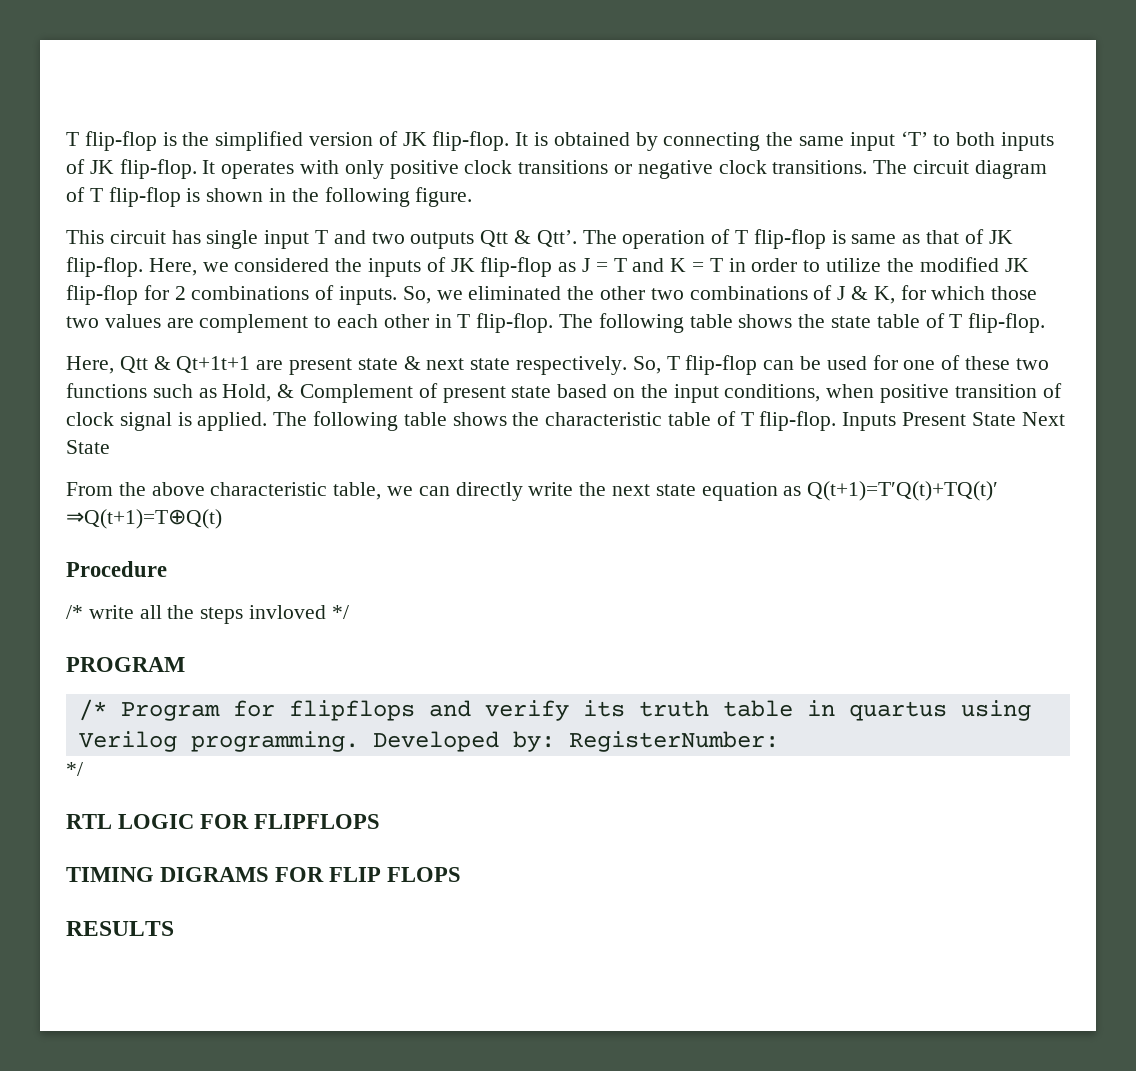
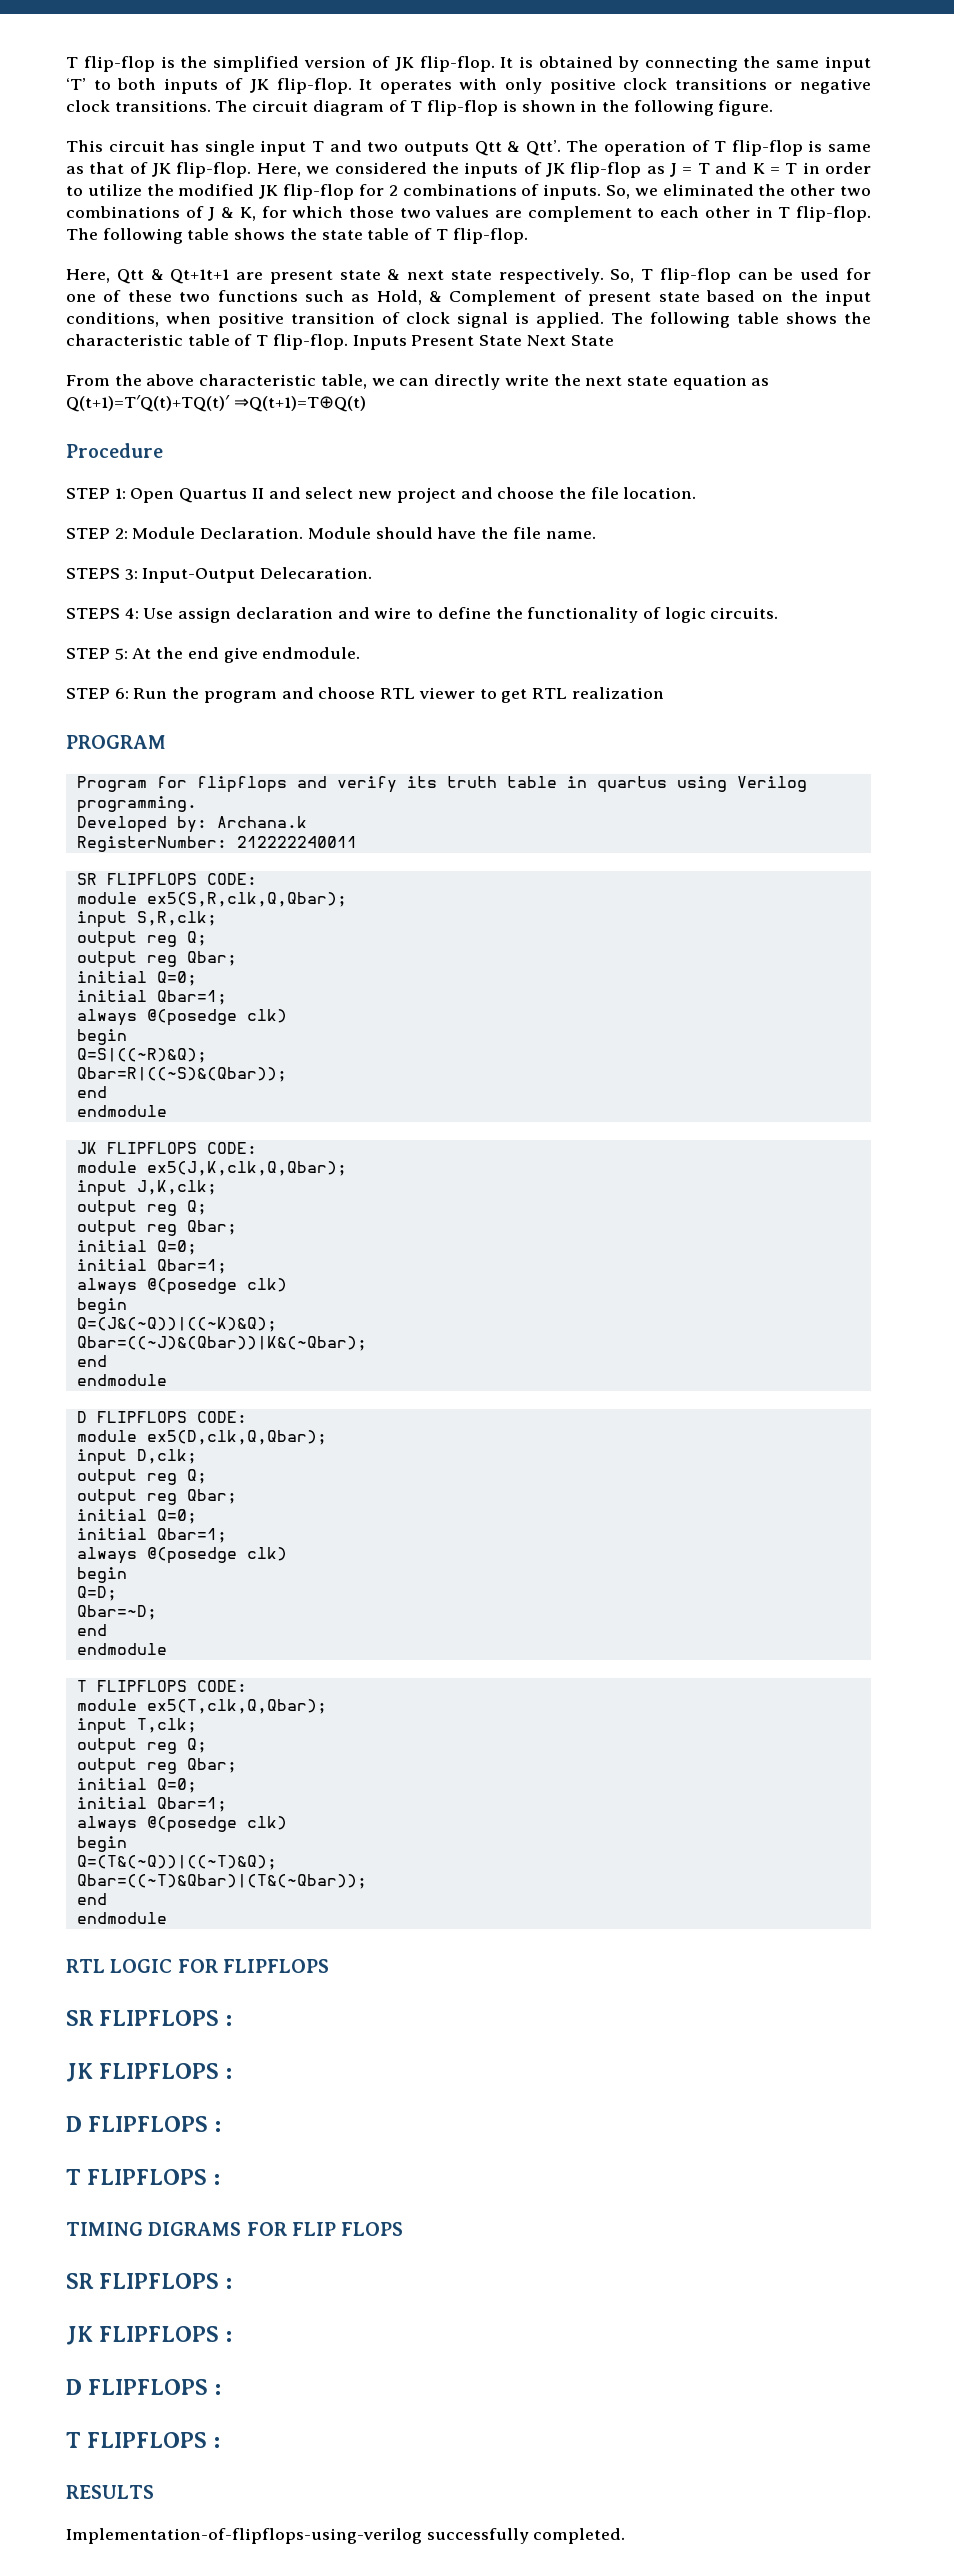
- /* write all the steps invloved */
+ STEP 1: Open Quartus II and select new project and choose the file location.
+ STEP 2: Module Declaration. Module should have the file name.
+ STEPS 3: Input-Output Delecaration.
+ STEPS 4: Use assign declaration and wire to define the functionality of logic circuits.
+ STEP 5: At the end give endmodule.
+ STEP 6: Run the program and choose RTL viewer to get RTL realization
- /* Program for flipflops and verify its truth table in quartus using Verilog programming. Developed by: RegisterNumber:
- */
+ Program for flipflops and verify its truth table in quartus using Verilog programming.
+ Developed by: Archana.k
+ RegisterNumber: 212222240011
+ SR FLIPFLOPS CODE:
+ module ex5(S,R,clk,Q,Qbar);
+ input S,R,clk;
+ output reg Q;
+ output reg Qbar;
+ initial Q=0;
+ initial Qbar=1;
+ always @(posedge clk)
+ begin
+ Q=S|((~R)&Q);
+ Qbar=R|((~S)&(Qbar));
+ end
+ endmodule
+ JK FLIPFLOPS CODE:
+ module ex5(J,K,clk,Q,Qbar);
+ input J,K,clk;
+ output reg Q;
+ output reg Qbar;
+ initial Q=0;
+ initial Qbar=1;
+ always @(posedge clk)
+ begin
+ Q=(J&(~Q))|((~K)&Q);
+ Qbar=((~J)&(Qbar))|K&(~Qbar);
+ end
+ endmodule
+ D FLIPFLOPS CODE:
+ module ex5(D,clk,Q,Qbar);
+ input D,clk;
+ output reg Q;
+ output reg Qbar;
+ initial Q=0;
+ initial Qbar=1;
+ always @(posedge clk)
+ begin
+ Q=D;
+ Qbar=~D;
+ end
+ endmodule
+ T FLIPFLOPS CODE:
+ module ex5(T,clk,Q,Qbar);
+ input T,clk;
+ output reg Q;
+ output reg Qbar;
+ initial Q=0;
+ initial Qbar=1;
+ always @(posedge clk)
+ begin
+ Q=(T&(~Q))|((~T)&Q);
+ Qbar=((~T)&Qbar)|(T&(~Qbar));
+ end
+ endmodule
  RTL LOGIC FOR FLIPFLOPS
+ SR FLIPFLOPS :
+ JK FLIPFLOPS :
+ D FLIPFLOPS :
+ T FLIPFLOPS :
  TIMING DIGRAMS FOR FLIP FLOPS
+ SR FLIPFLOPS :
+ JK FLIPFLOPS :
+ D FLIPFLOPS :
+ T FLIPFLOPS :
  RESULTS
+ Implementation-of-flipflops-using-verilog successfully completed.

